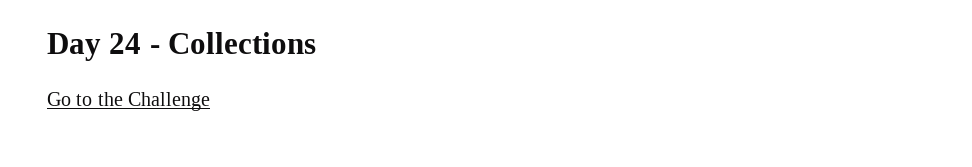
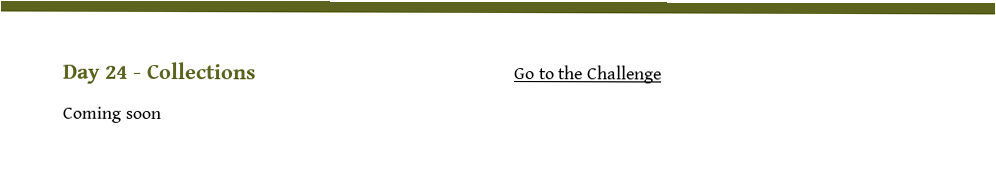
+ Coming soon

